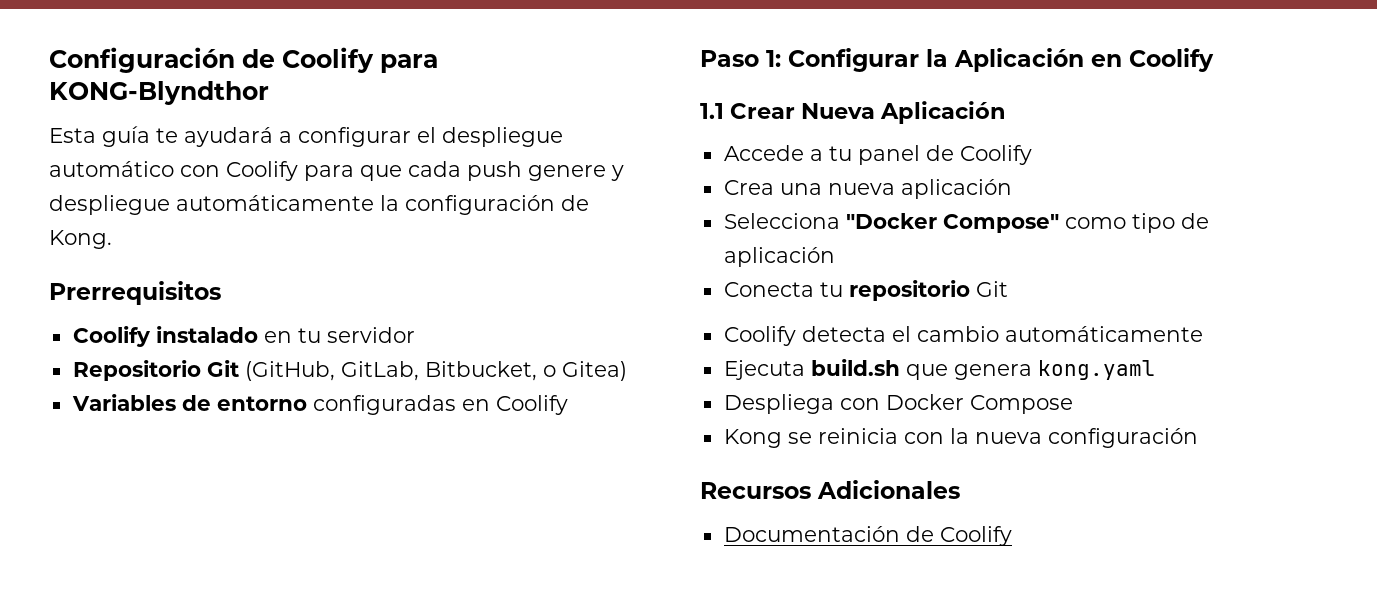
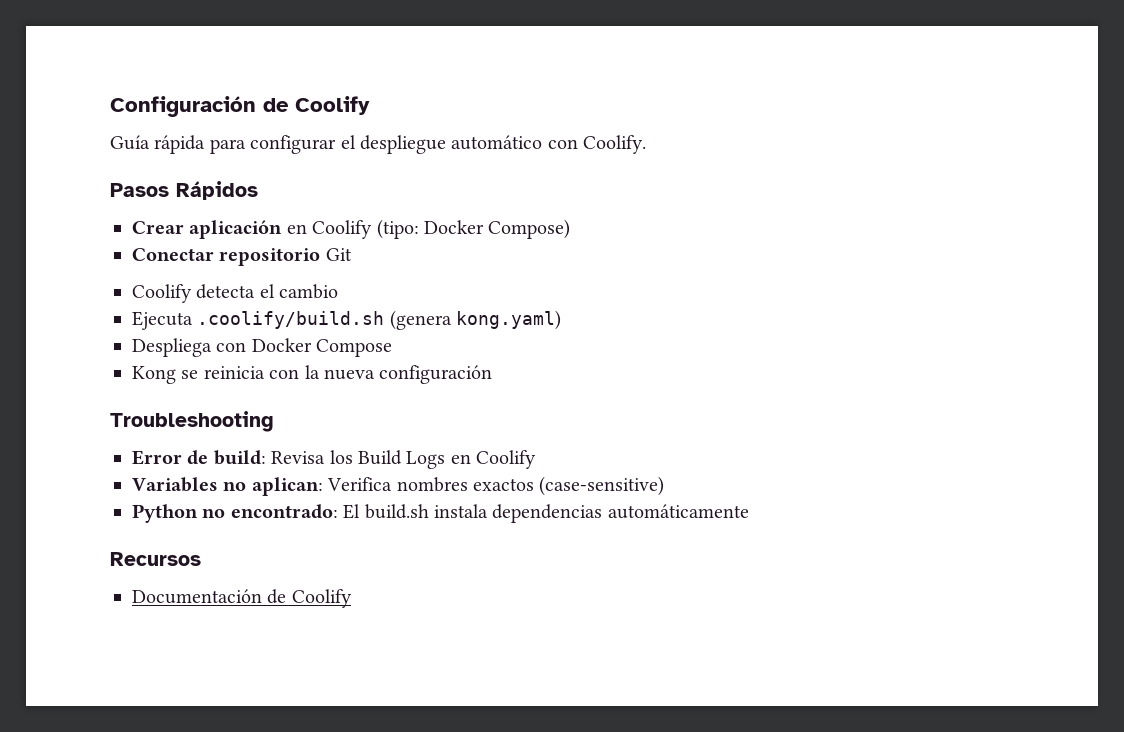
- Configuración de Coolify para KONG-Blyndthor
- Esta guía te ayudará a configurar el despliegue automático con Coolify para que cada push genere y despliegue automáticamente la configuración de Kong.
- Prerrequisitos
- Coolify instalado en tu servidor
- Repositorio Git (GitHub, GitLab, Bitbucket, o Gitea)
- Variables de entorno configuradas en Coolify
- Paso 1: Configurar la Aplicación en Coolify
- 1.1 Crear Nueva Aplicación
- Accede a tu panel de Coolify
- Crea una nueva aplicación
- Selecciona "Docker Compose" como tipo de aplicación
- Conecta tu repositorio Git
+ Configuración de Coolify
+ Guía rápida para configurar el despliegue automático con Coolify.
+ Pasos Rápidos
+ Crear aplicación en Coolify (tipo: Docker Compose)
+ Conectar repositorio Git
- Coolify detecta el cambio automáticamente
+ Coolify detecta el cambio
- Ejecuta build.sh que genera kong.yaml
+ Ejecuta .coolify/build.sh (genera kong.yaml)
+ Troubleshooting
+ Error de build: Revisa los Build Logs en Coolify
+ Variables no aplican: Verifica nombres exactos (case-sensitive)
+ Python no encontrado: El build.sh instala dependencias automáticamente
- Recursos Adicionales
+ Recursos

